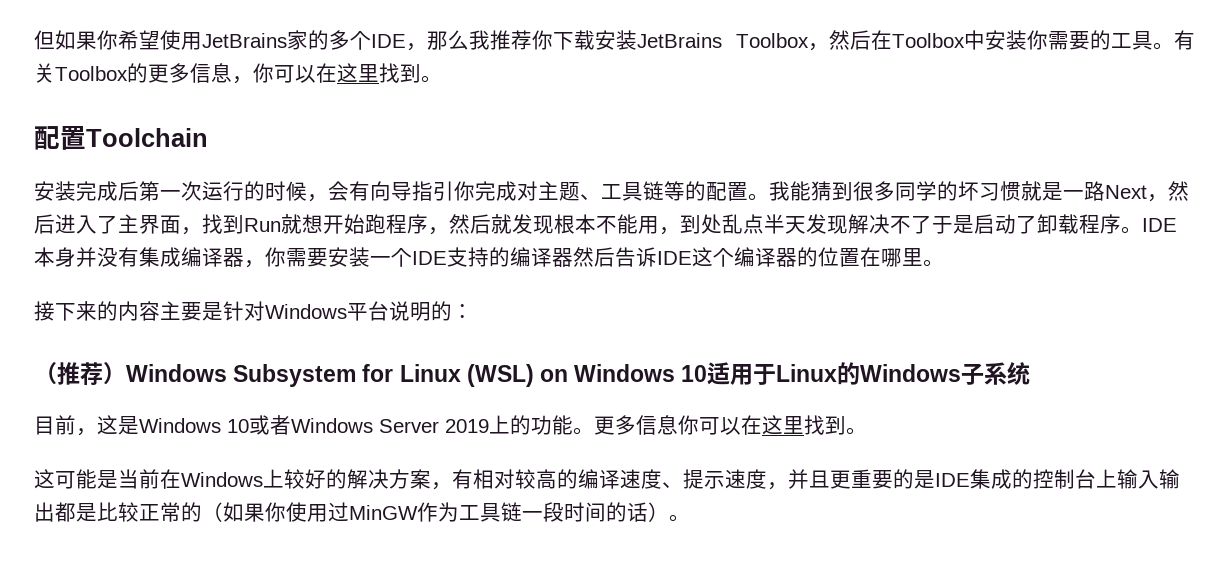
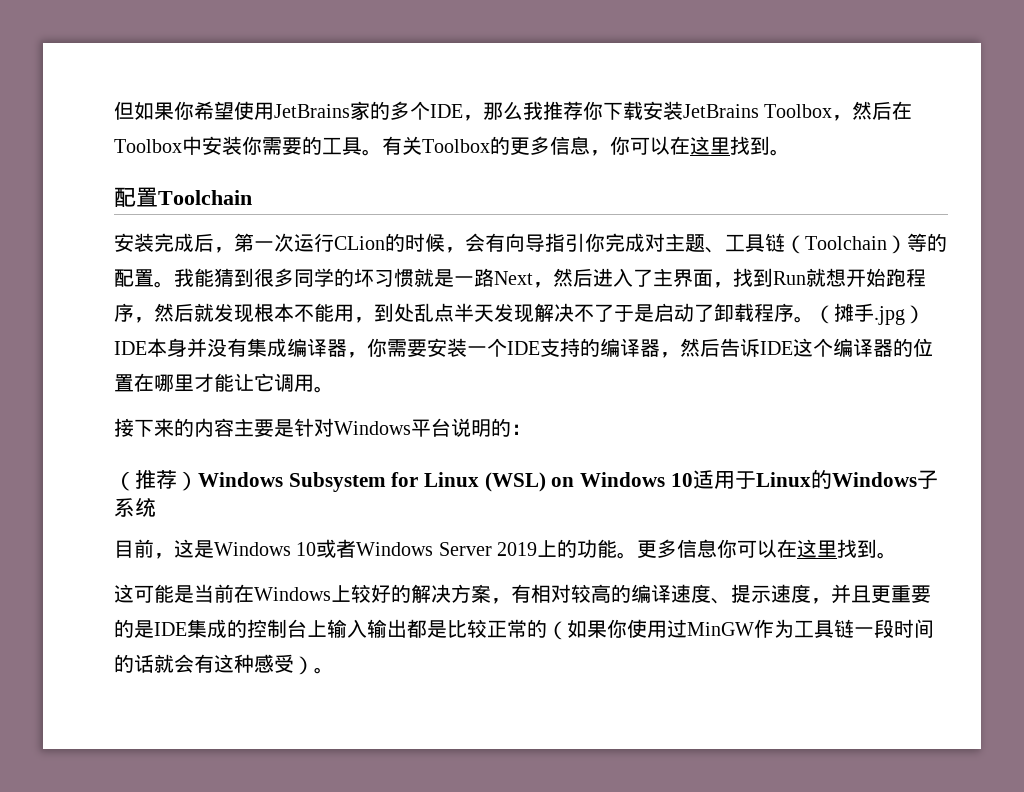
- 安装完成后第一次运行的时候，会有向导指引你完成对主题、工具链等的配置。
+ 安装完成后，第一次运行CLion的时候，会有向导指引你完成对主题、工具链（Toolchain）等的配置。
- IDE本身并没有集成编译器，你需要安装一个IDE支持的编译器然后告诉IDE这个编译器的位置在哪里。
+ （摊手.jpg）IDE本身并没有集成编译器，你需要安装一个IDE支持的编译器，然后告诉IDE这个编译器的位置在哪里才能让它调用。
- 这可能是当前在Windows上较好的解决方案，有相对较高的编译速度、提示速度，并且更重要的是IDE集成的控制台上输入输出都是比较正常的（如果你使用过MinGW作为工具链一段时间的话）。
+ 这可能是当前在Windows上较好的解决方案，有相对较高的编译速度、提示速度，并且更重要的是IDE集成的控制台上输入输出都是比较正常的（如果你使用过MinGW作为工具链一段时间的话就会有这种感受）。

